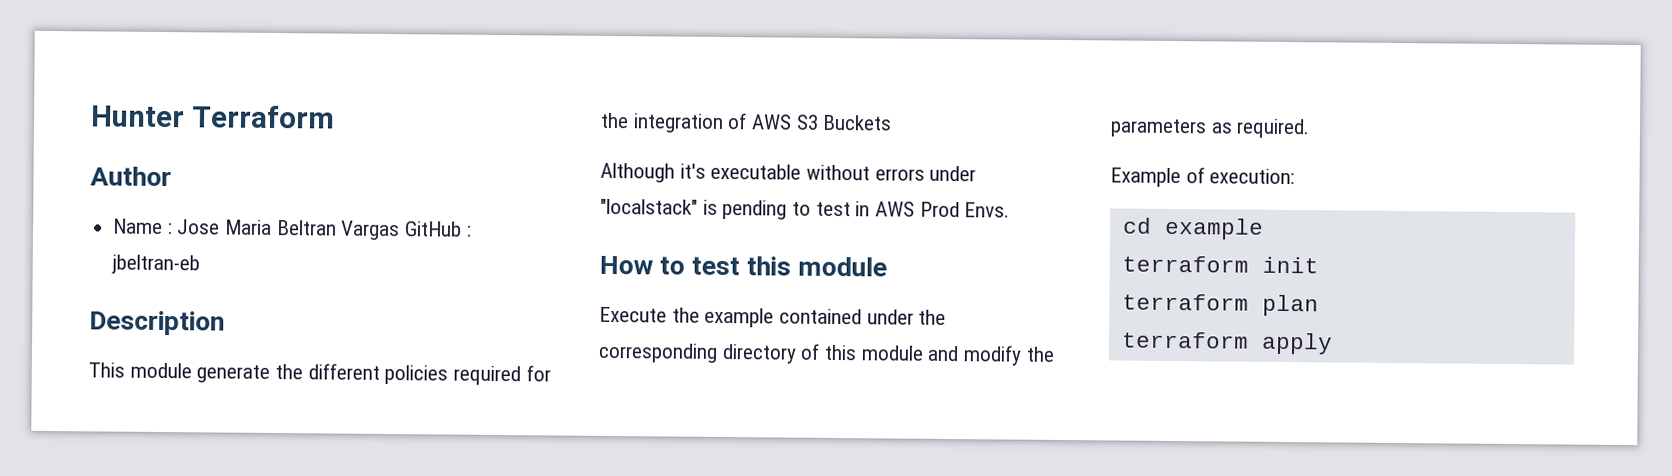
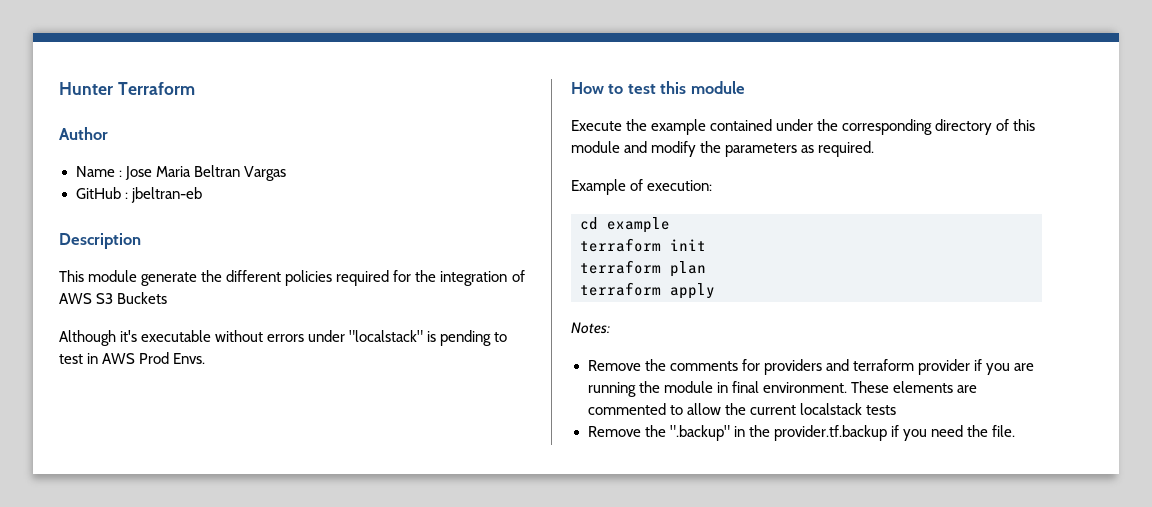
- Name : Jose Maria Beltran Vargas GitHub : jbeltran-eb
+ Name : Jose Maria Beltran Vargas
+ GitHub : jbeltran-eb
+ Notes:
+ Remove the comments for providers and terraform provider if you are running the module in final environment. These elements are commented to allow the current localstack tests
+ Remove the ".backup" in the provider.tf.backup if you need the file.

